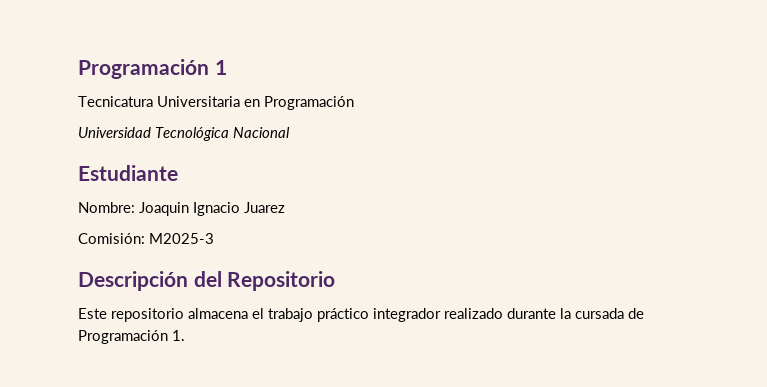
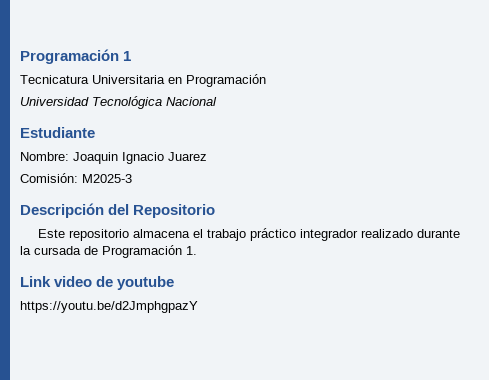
+ Link video de youtube
+ https://youtu.be/d2JmphgpazY

